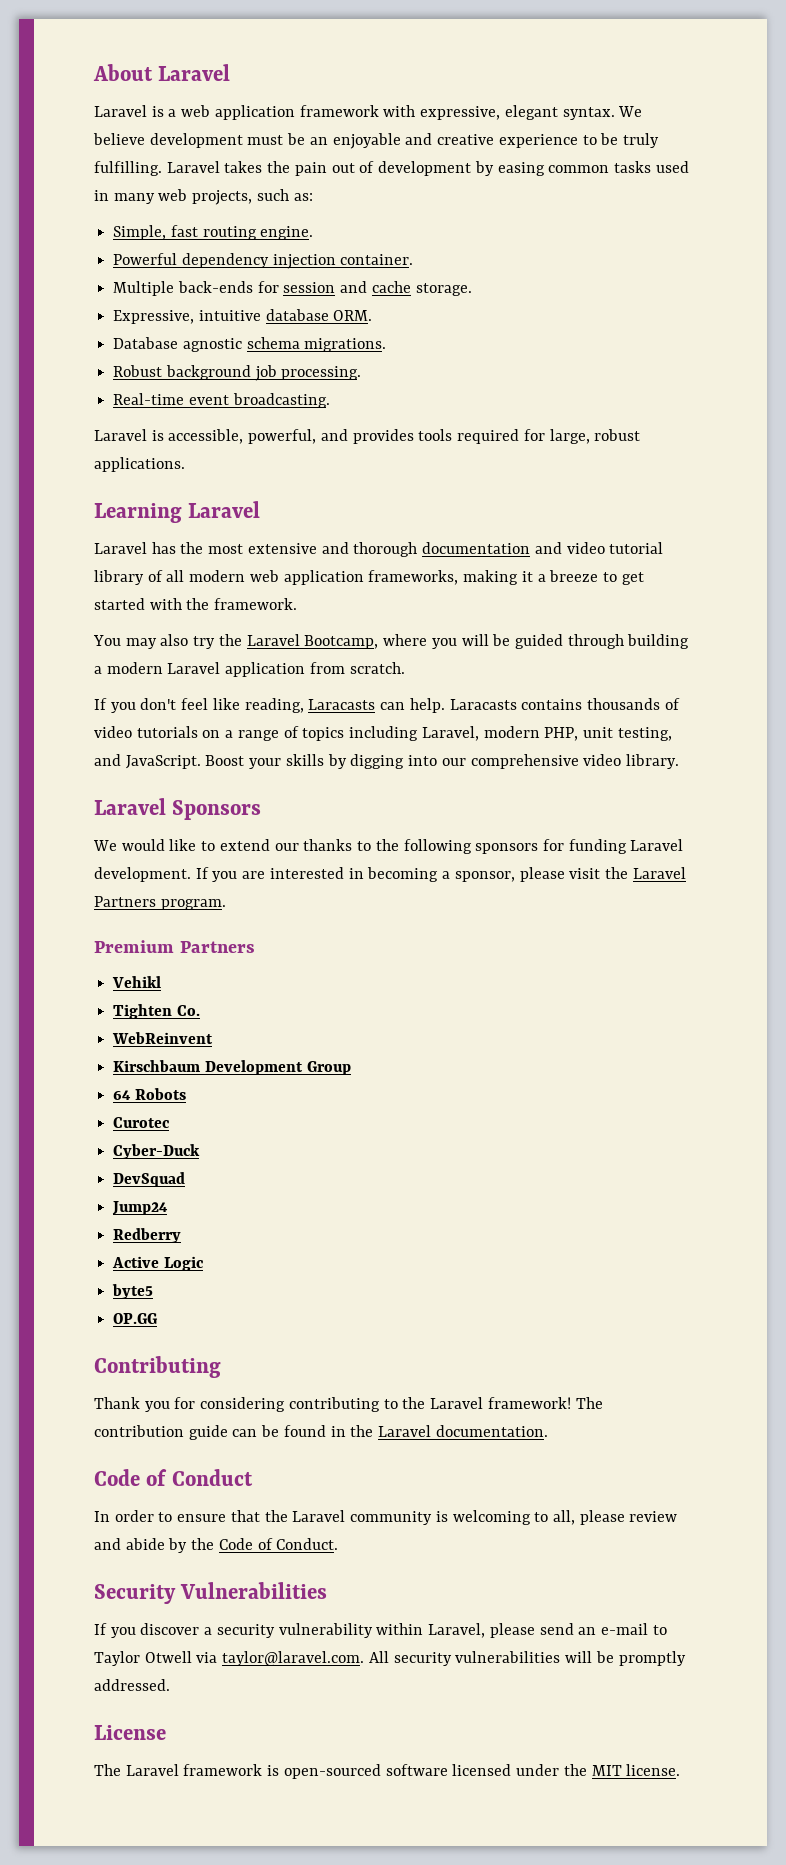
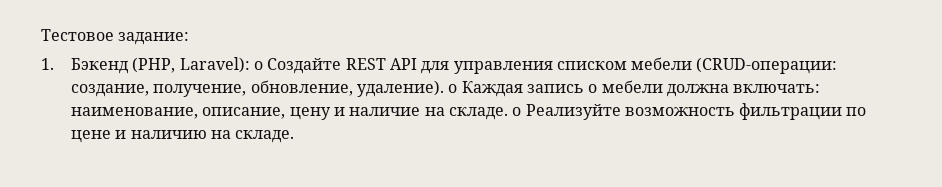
- About Laravel
- Laravel is a web application framework with expressive, elegant syntax. We believe development must be an enjoyable and creative experience to be truly fulfilling. Laravel takes the pain out of development by easing common tasks used in many web projects, such as:
- Simple, fast routing engine.
- Powerful dependency injection container.
- Multiple back-ends for session and cache storage.
- Expressive, intuitive database ORM.
- Database agnostic schema migrations.
- Robust background job processing.
- Real-time event broadcasting.
- Laravel is accessible, powerful, and provides tools required for large, robust applications.
- Learning Laravel
- Laravel has the most extensive and thorough documentation and video tutorial library of all modern web application frameworks, making it a breeze to get started with the framework.
- You may also try the Laravel Bootcamp, where you will be guided through building a modern Laravel application from scratch.
- If you don't feel like reading, Laracasts can help. Laracasts contains thousands of video tutorials on a range of topics including Laravel, modern PHP, unit testing, and JavaScript. Boost your skills by digging into our comprehensive video library.
- Laravel Sponsors
- We would like to extend our thanks to the following sponsors for funding Laravel development. If you are interested in becoming a sponsor, please visit the Laravel Partners program.
- Premium Partners
- Vehikl
- Tighten Co.
- WebReinvent
- Kirschbaum Development Group
- 64 Robots
- Curotec
- Cyber-Duck
- DevSquad
- Jump24
- Redberry
- Active Logic
- byte5
- OP.GG
- Contributing
- Thank you for considering contributing to the Laravel framework! The contribution guide can be found in the Laravel documentation.
- Code of Conduct
- In order to ensure that the Laravel community is welcoming to all, please review and abide by the Code of Conduct.
- Security Vulnerabilities
- If you discover a security vulnerability within Laravel, please send an e-mail to Taylor Otwell via taylor@laravel.com. All security vulnerabilities will be promptly addressed.
- License
- The Laravel framework is open-sourced software licensed under the MIT license.
+ Тестовое задание:
+ 1. Бэкенд (PHP, Laravel): o Создайте REST API для управления списком мебели (CRUD-операции: создание, получение, обновление, удаление). o Каждая запись о мебели должна включать: наименование, описание, цену и наличие на складе. o Реализуйте возможность фильтрации по цене и наличию на складе.

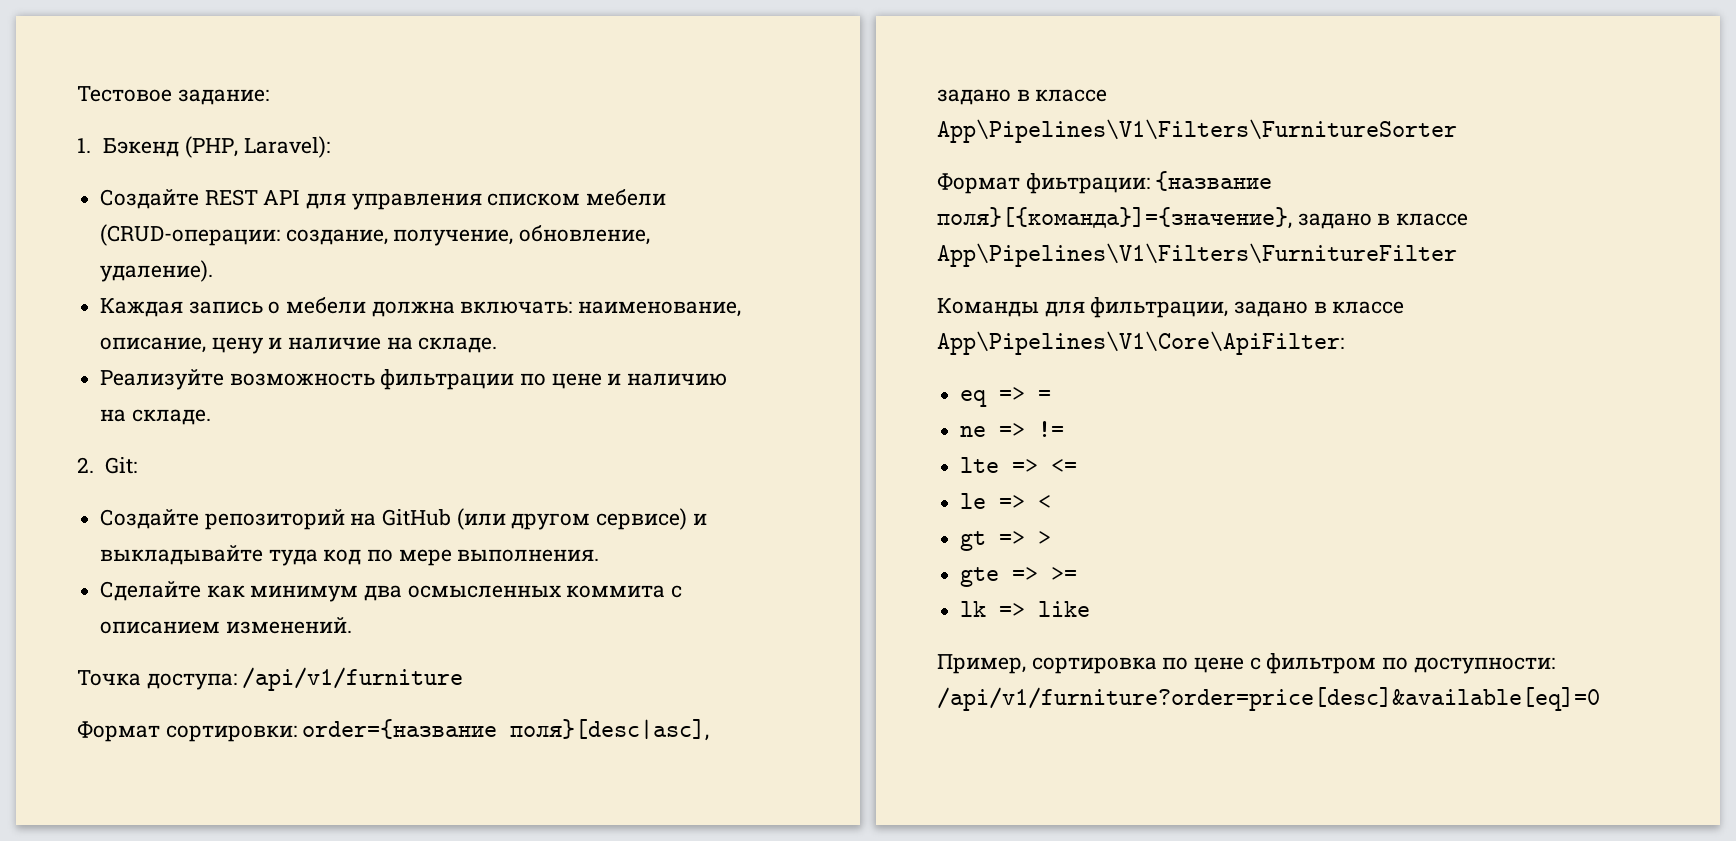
- 1. Бэкенд (PHP, Laravel): o Создайте REST API для управления списком мебели (CRUD-операции: создание, получение, обновление, удаление). o Каждая запись о мебели должна включать: наименование, описание, цену и наличие на складе. o Реализуйте возможность фильтрации по цене и наличию на складе.
+ 1. Бэкенд (PHP, Laravel):
+ Создайте REST API для управления списком мебели (CRUD-операции: создание, получение, обновление, удаление).
+ Каждая запись о мебели должна включать: наименование, описание, цену и наличие на складе.
+ Реализуйте возможность фильтрации по цене и наличию на складе.
+ 2. Git:
+ Создайте репозиторий на GitHub (или другом сервисе) и выкладывайте туда код по мере выполнения.
+ Сделайте как минимум два осмысленных коммита с описанием изменений.
+ Точка доступа: /api/v1/furniture
+ Формат сортировки: order={название поля}[desc|asc], задано в классе App\Pipelines\V1\Filters\FurnitureSorter
+ Формат фиьтрации: {название поля}[{команда}]={значение}, задано в классе App\Pipelines\V1\Filters\FurnitureFilter
+ Команды для фильтрации, задано в классе App\Pipelines\V1\Core\ApiFilter:
+ eq => =
+ ne => !=
+ lte => <=
+ le => <
+ gt => >
+ gte => >=
+ lk => like
+ Пример, сортировка по цене с фильтром по доступности: /api/v1/furniture?order=price[desc]&available[eq]=0

